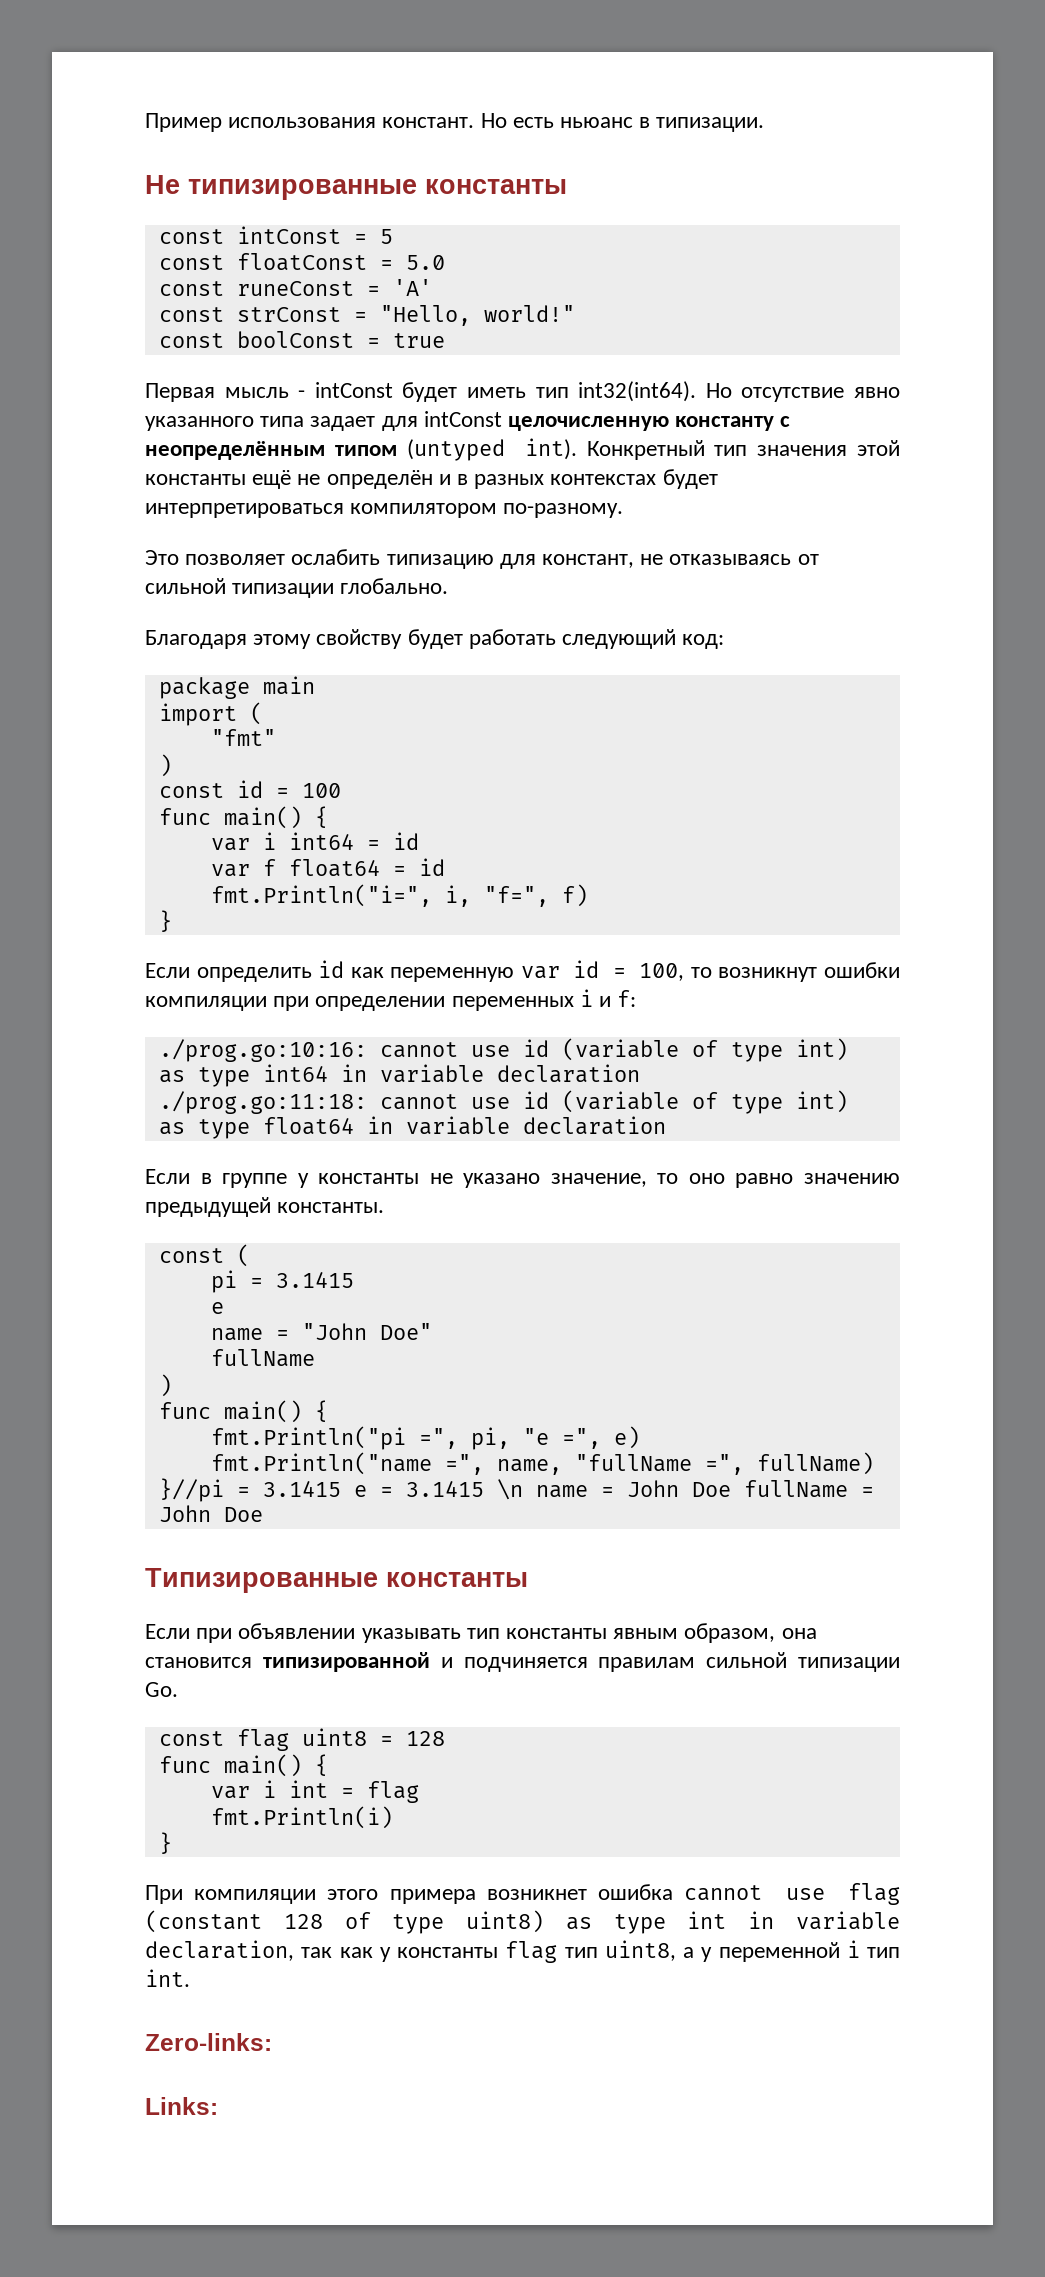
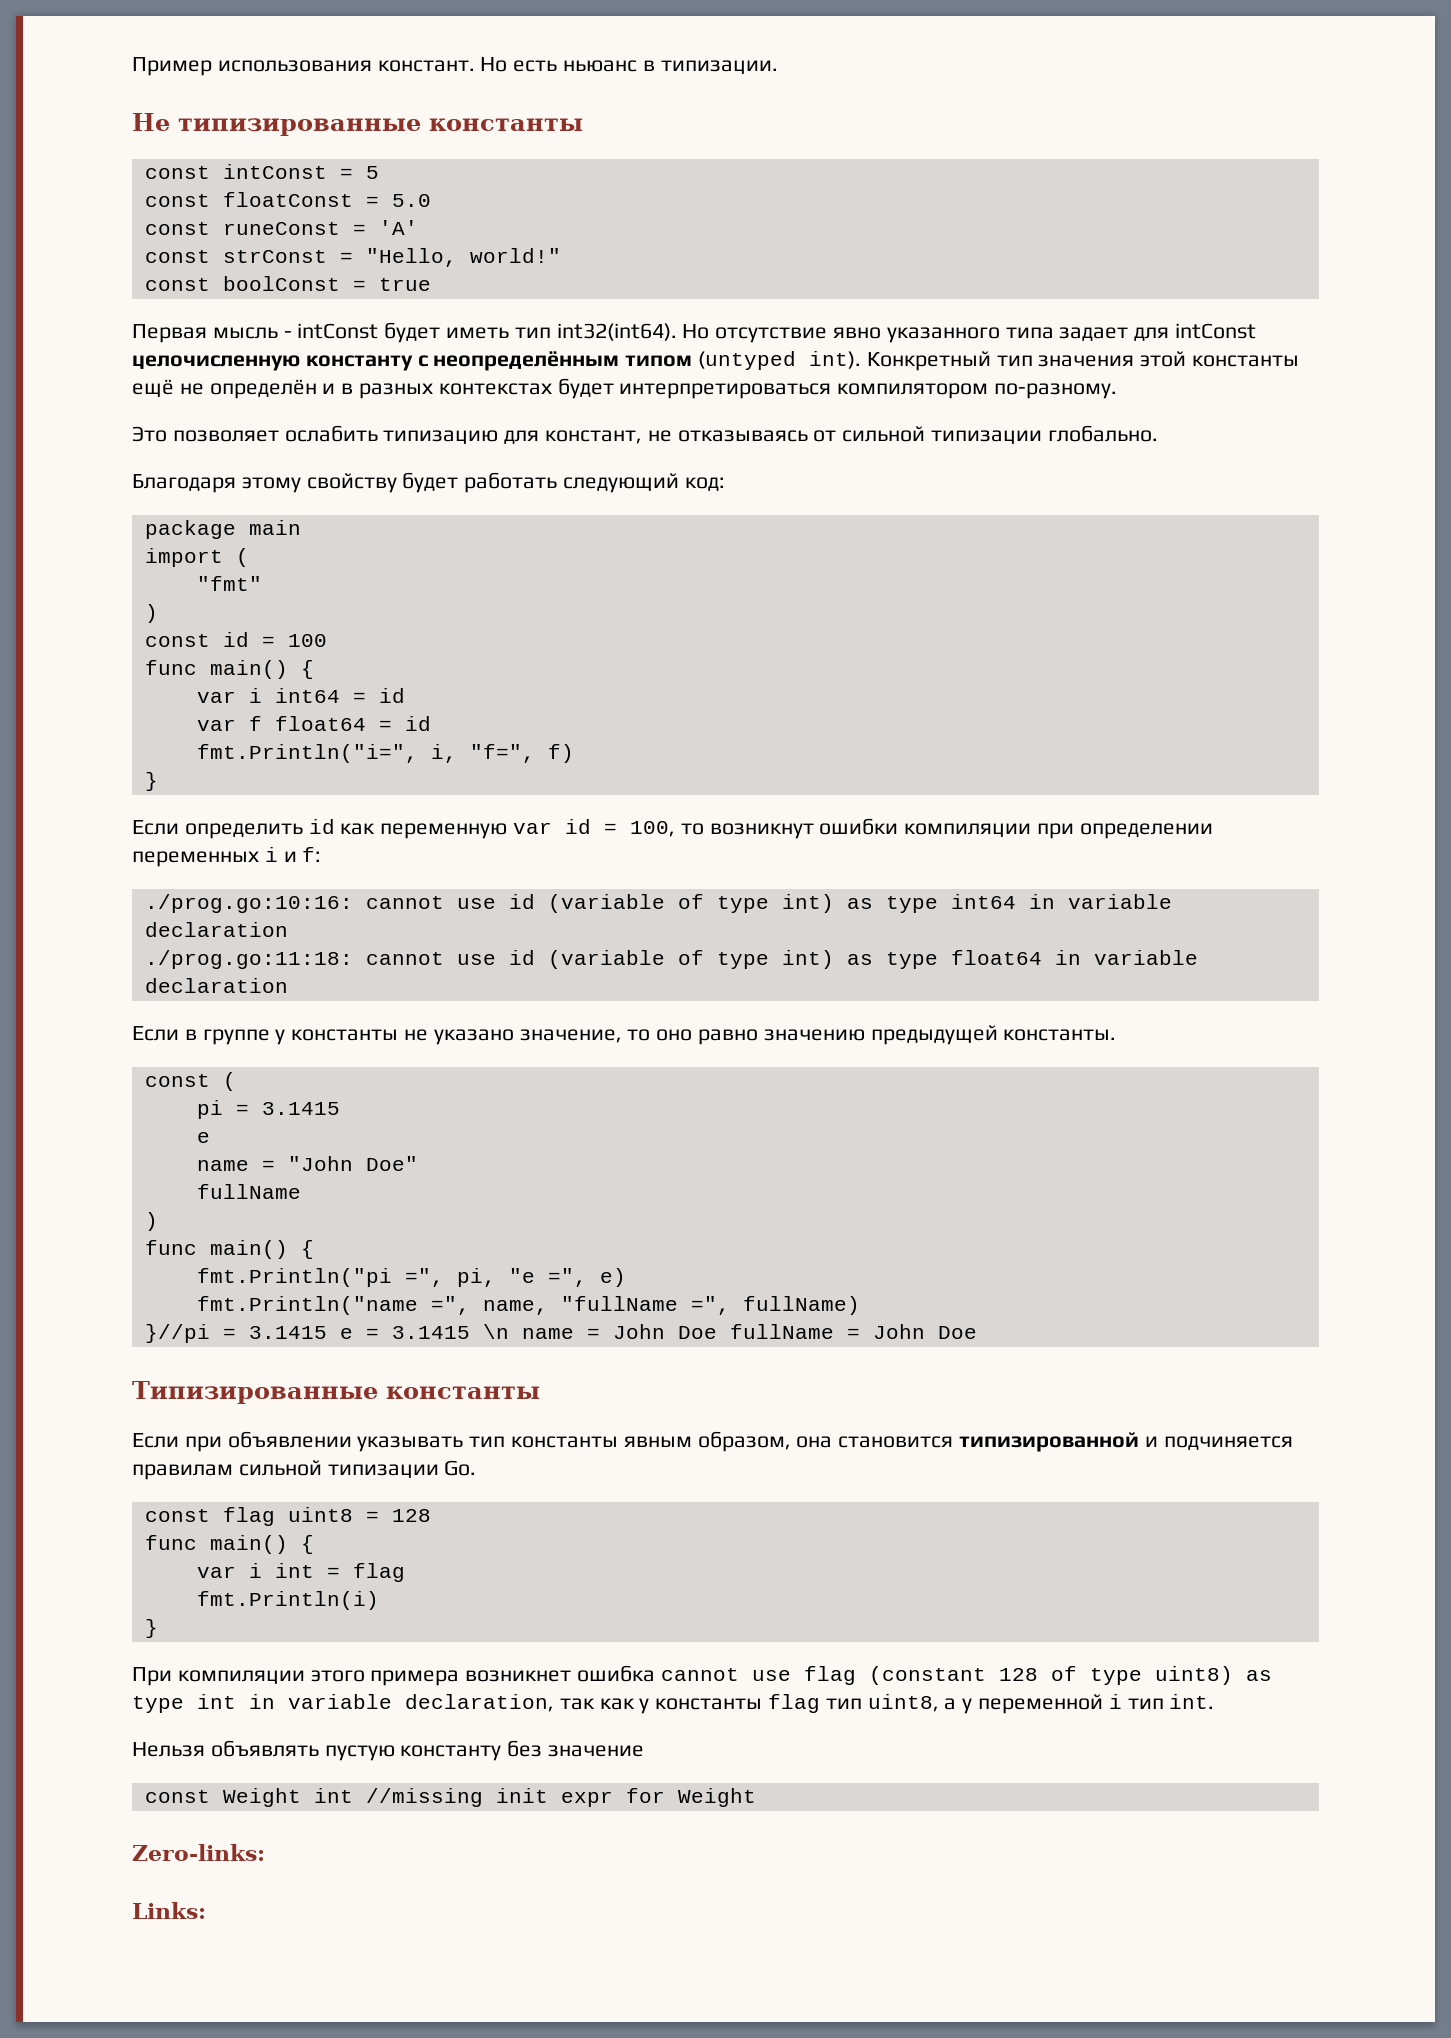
+ Нельзя объявлять пустую константу без значение
+ const Weight int //missing init expr for Weight

